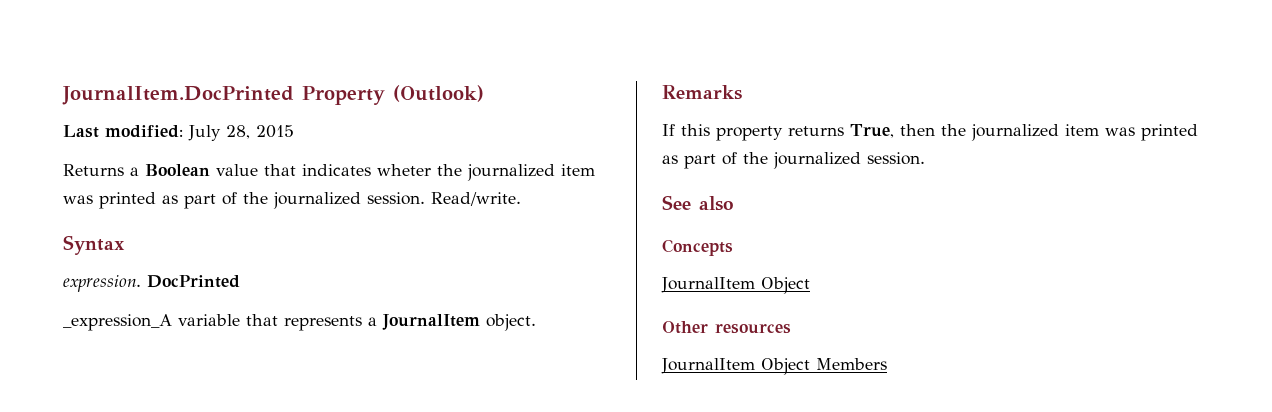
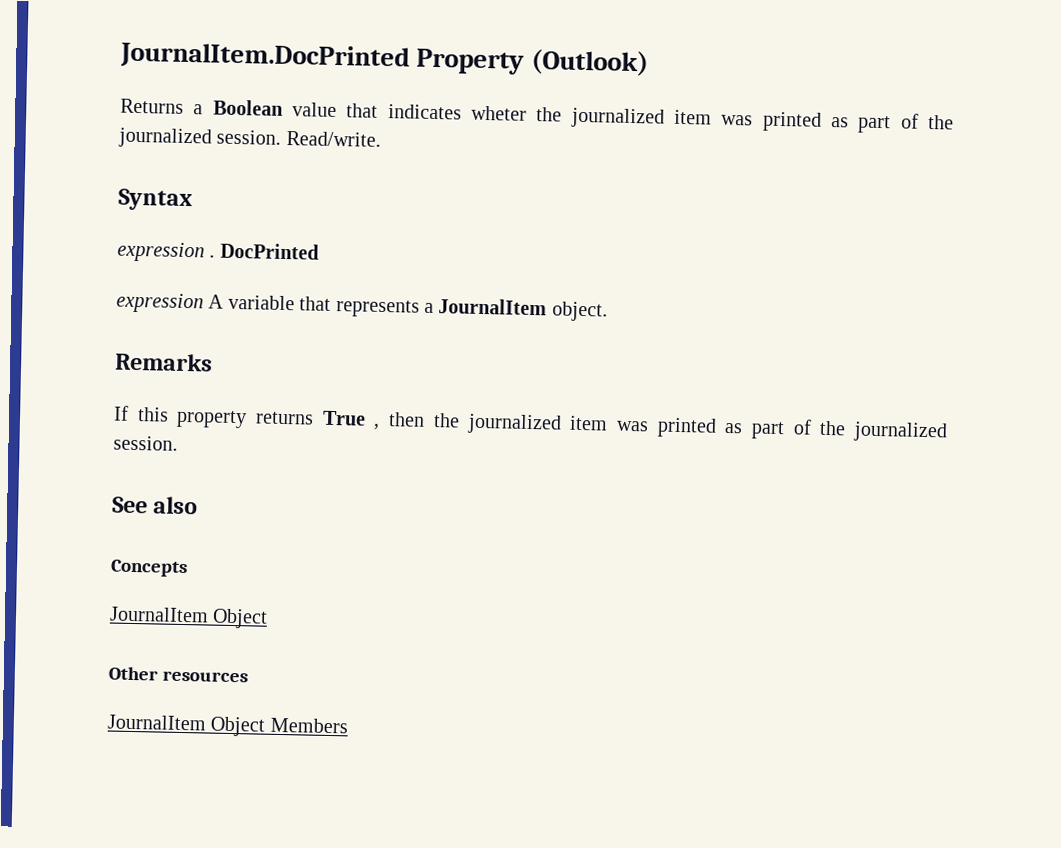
- Last modified: July 28, 2015
- expression.
+ expression .
- _expression_A variable that represents a JournalItem object.
+ expression A variable that represents a JournalItem object.
- If this property returns True, then the journalized item was printed as part of the journalized session.
+ If this property returns True , then the journalized item was printed as part of the journalized session.

